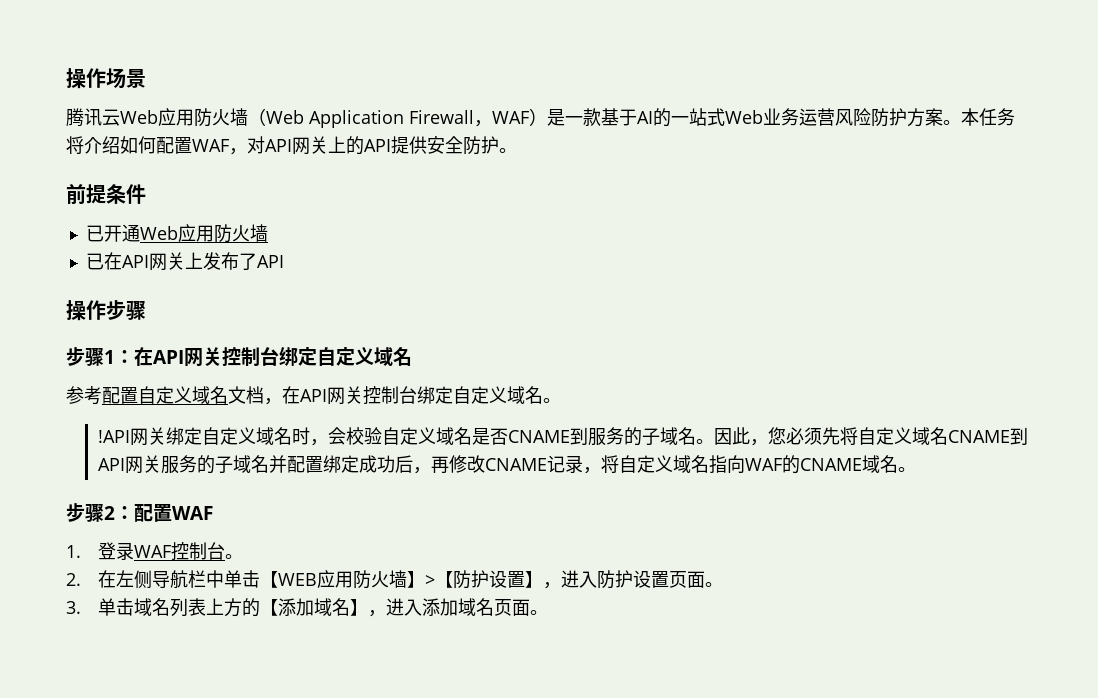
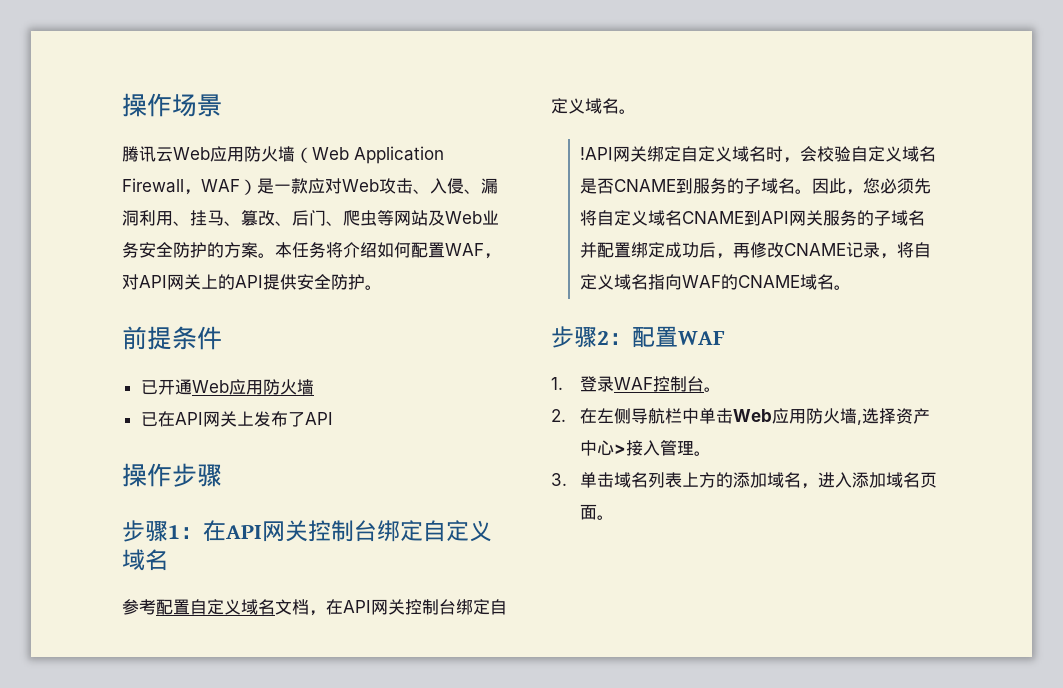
- 腾讯云Web应用防火墙（Web Application Firewall，WAF）是一款基于AI的一站式Web业务运营风险防护方案。
+ 腾讯云Web应用防火墙（Web Application Firewall，WAF）是一款应对Web攻击、入侵、漏洞利用、挂马、篡改、后门、爬虫等网站及Web业务安全防护的方案。
- 2.在左侧导航栏中单击【WEB应用防火墙】>【防护设置】，进入防护设置页面。
+ 2.在左侧导航栏中单击Web应用防火墙,选择资产中心>接入管理。
- 3.单击域名列表上方的【添加域名】，进入添加域名页面。
+ 3.单击域名列表上方的添加域名，进入添加域名页面。

